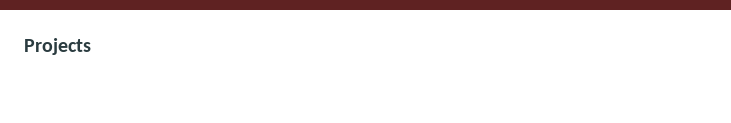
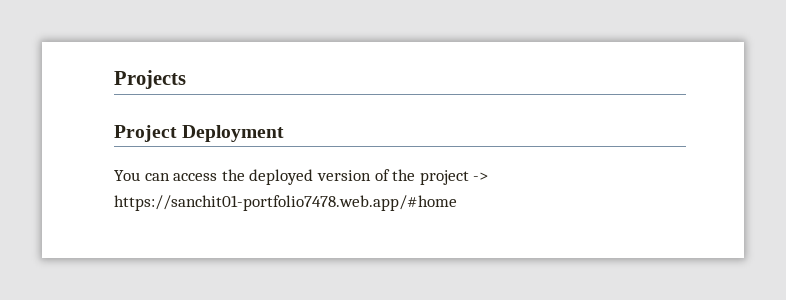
+ Project Deployment
+ You can access the deployed version of the project -> https://sanchit01-portfolio7478.web.app/#home

